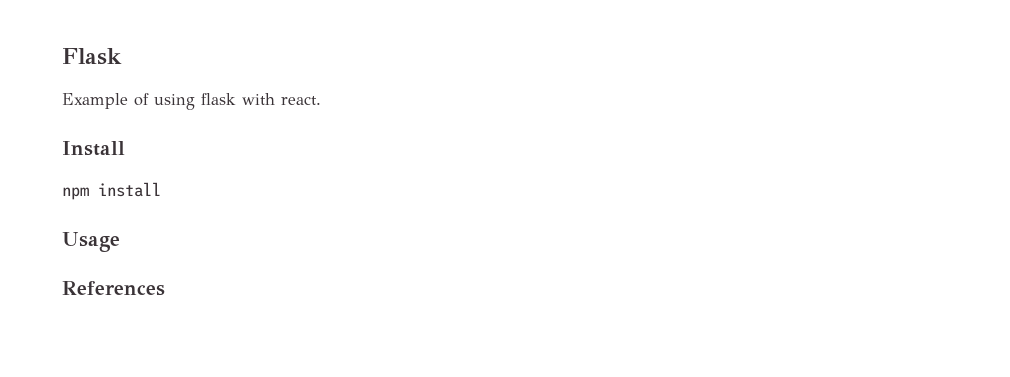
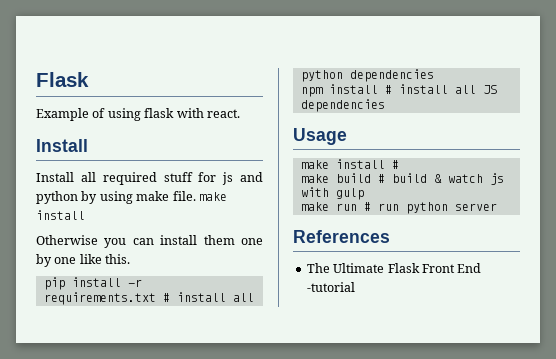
- npm install
+ Install all required stuff for js and python by using make file. make install
+ Otherwise you can install them one by one like this.
+ pip install -r requirements.txt # install all python dependencies
+ npm install # install all JS dependencies
  Usage
+ make install #
+ make build # build & watch js with gulp
+ make run # run python server
  References
+ The Ultimate Flask Front End -tutorial

